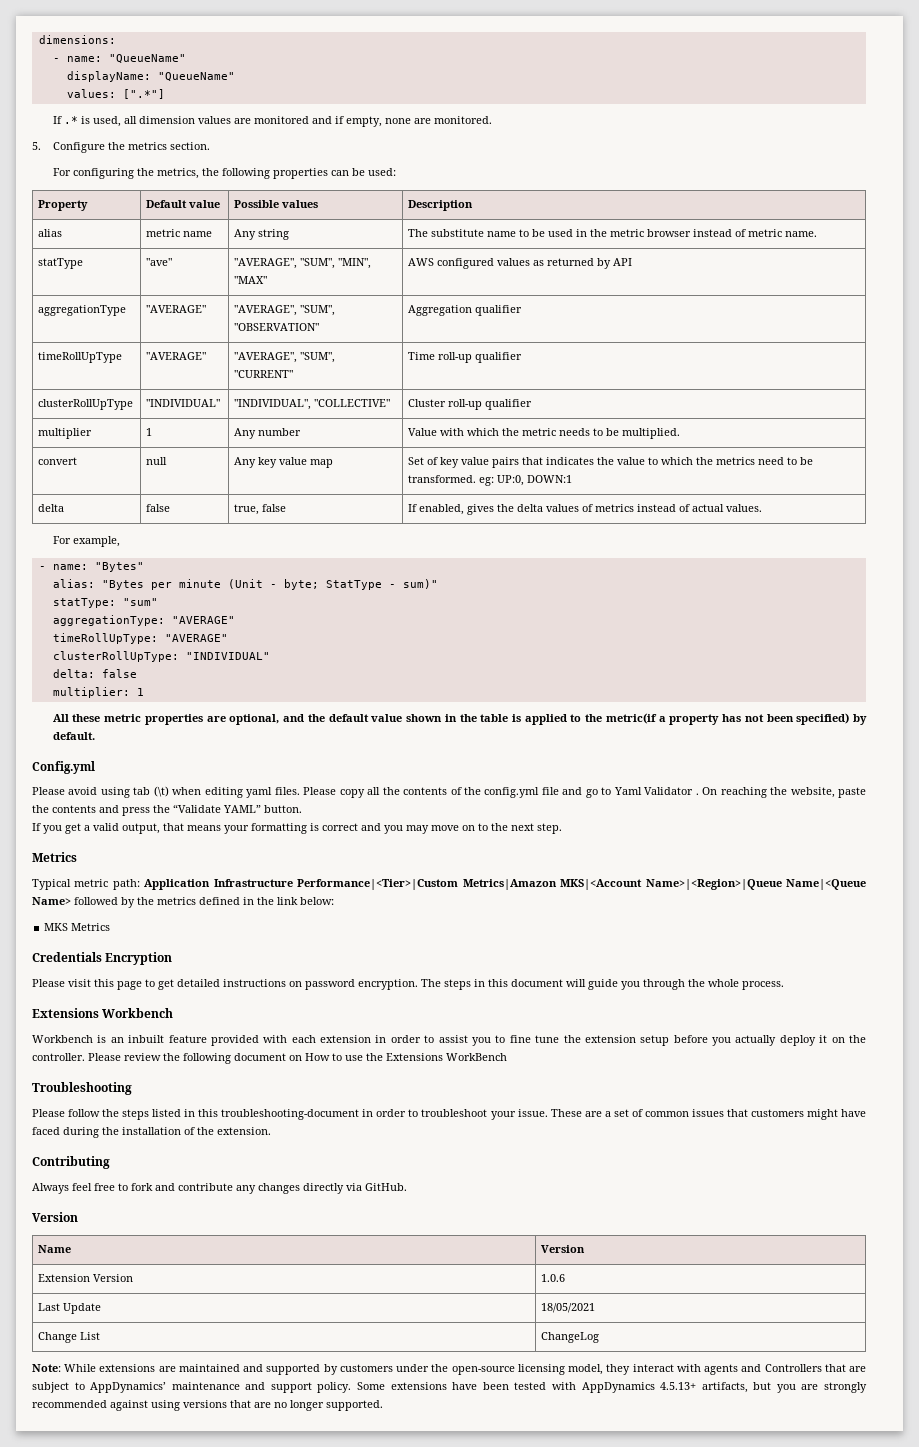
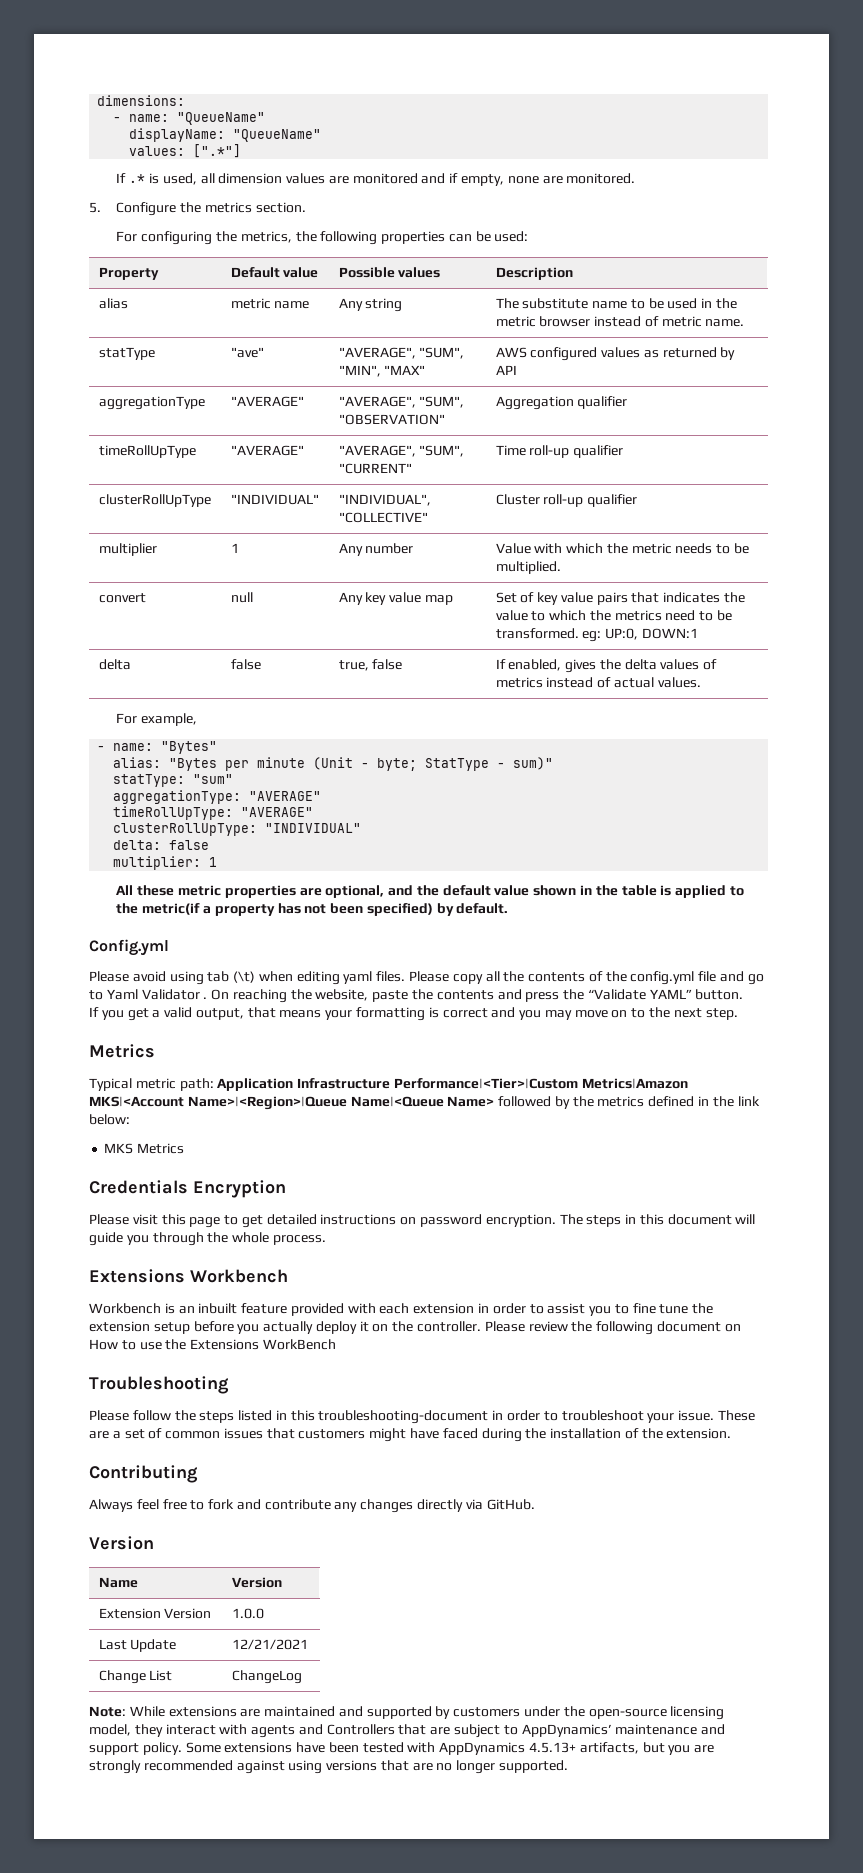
- Extension Version | 1.0.6
+ Extension Version | 1.0.0
- Last Update | 18/05/2021
+ Last Update | 12/21/2021

